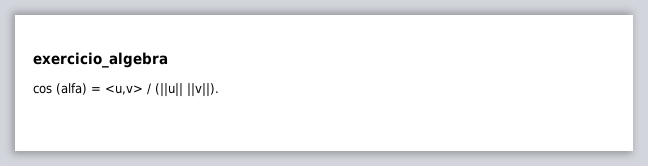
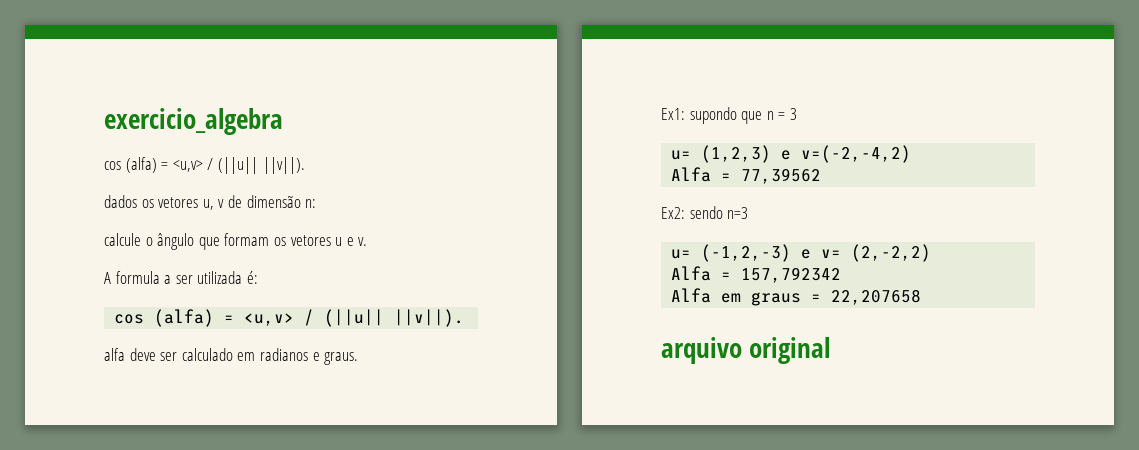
+ dados os vetores u, v de dimensão n:
+ calcule o ângulo que formam os vetores u e v.
+ A formula a ser utilizada é:
+ cos (alfa) = <u,v> / (||u|| ||v||).
+ alfa deve ser calculado em radianos e graus.
+ Ex1: supondo que n = 3
+ u= (1,2,3) e v=(-2,-4,2)
+ Alfa = 77,39562
+ Ex2: sendo n=3
+ u= (-1,2,-3) e v= (2,-2,2)
+ Alfa = 157,792342
+ Alfa em graus = 22,207658
+ arquivo original

